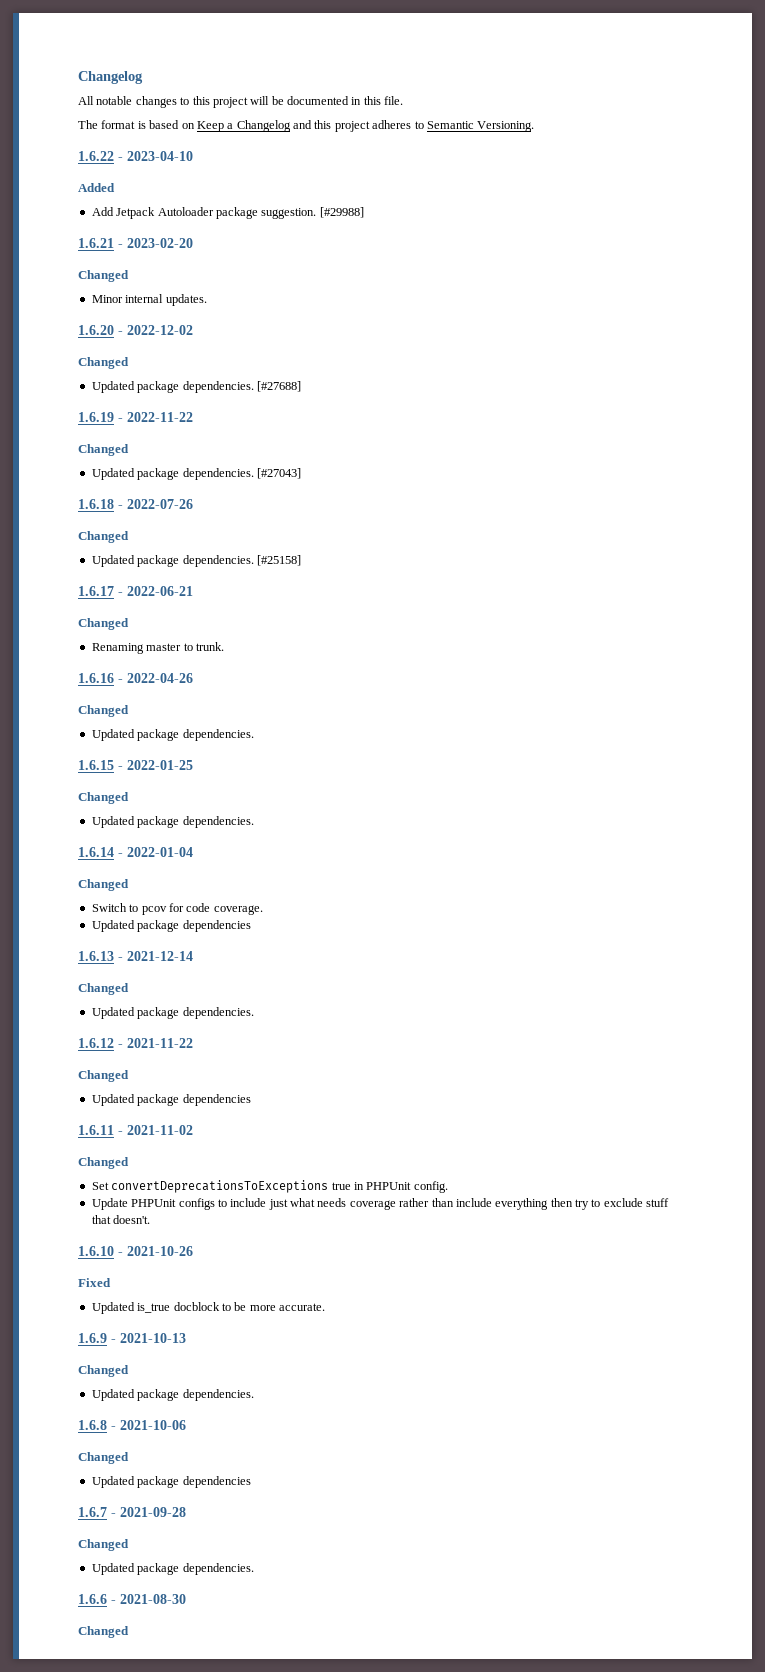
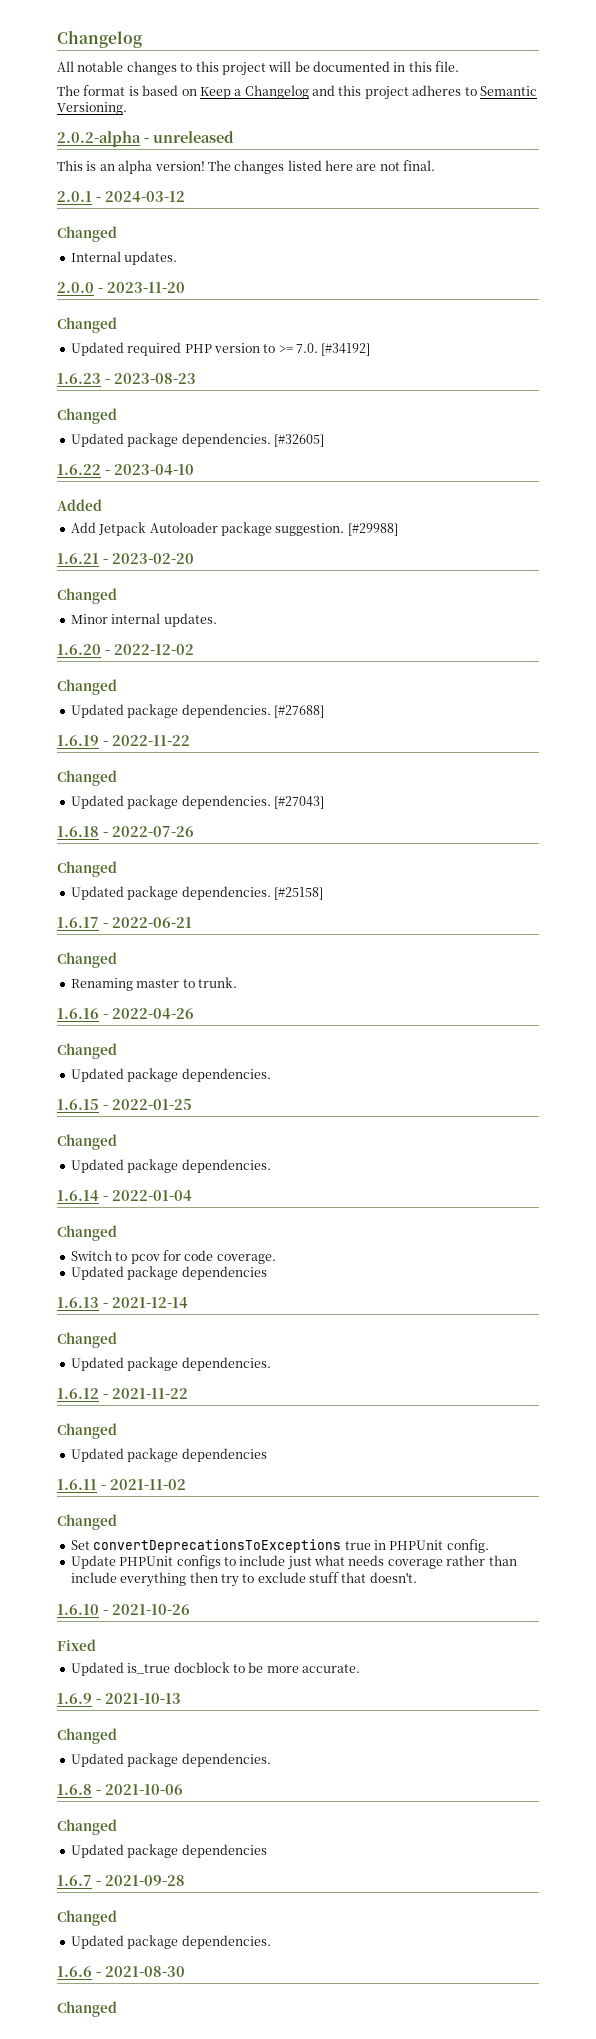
+ 2.0.2-alpha - unreleased
+ This is an alpha version! The changes listed here are not final.
+ 2.0.1 - 2024-03-12
+ Changed
+ Internal updates.
+ 2.0.0 - 2023-11-20
+ Changed
+ Updated required PHP version to >= 7.0. [#34192]
+ 1.6.23 - 2023-08-23
+ Changed
+ Updated package dependencies. [#32605]

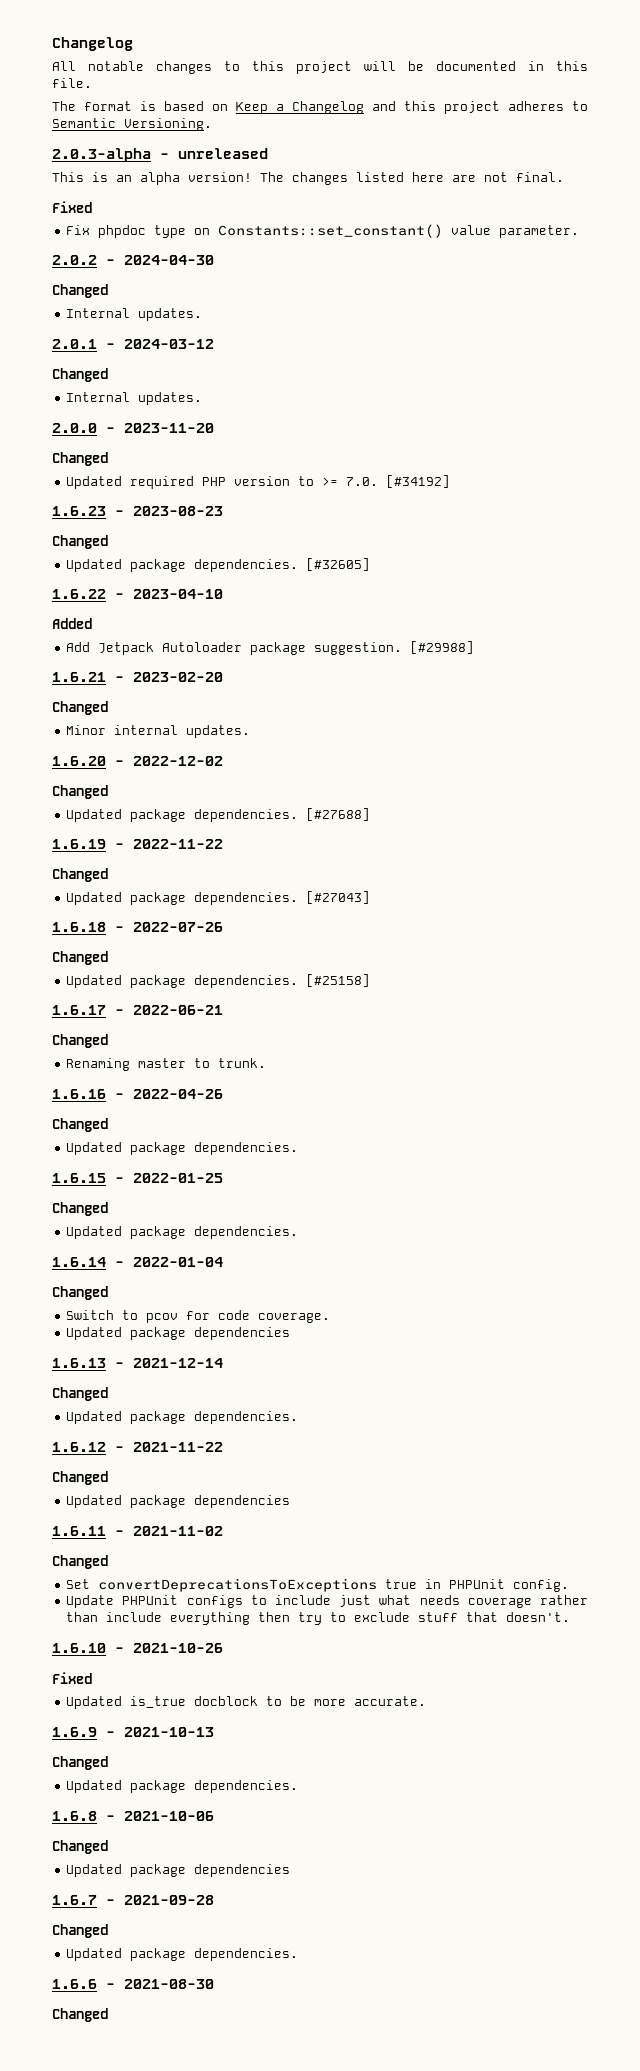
- 2.0.2-alpha - unreleased
+ 2.0.3-alpha - unreleased
  The changes listed here are not final.
+ Fixed
+ Fix phpdoc type on Constants::set_constant() value parameter.
+ 2.0.2 - 2024-04-30
+ Changed
+ Internal updates.

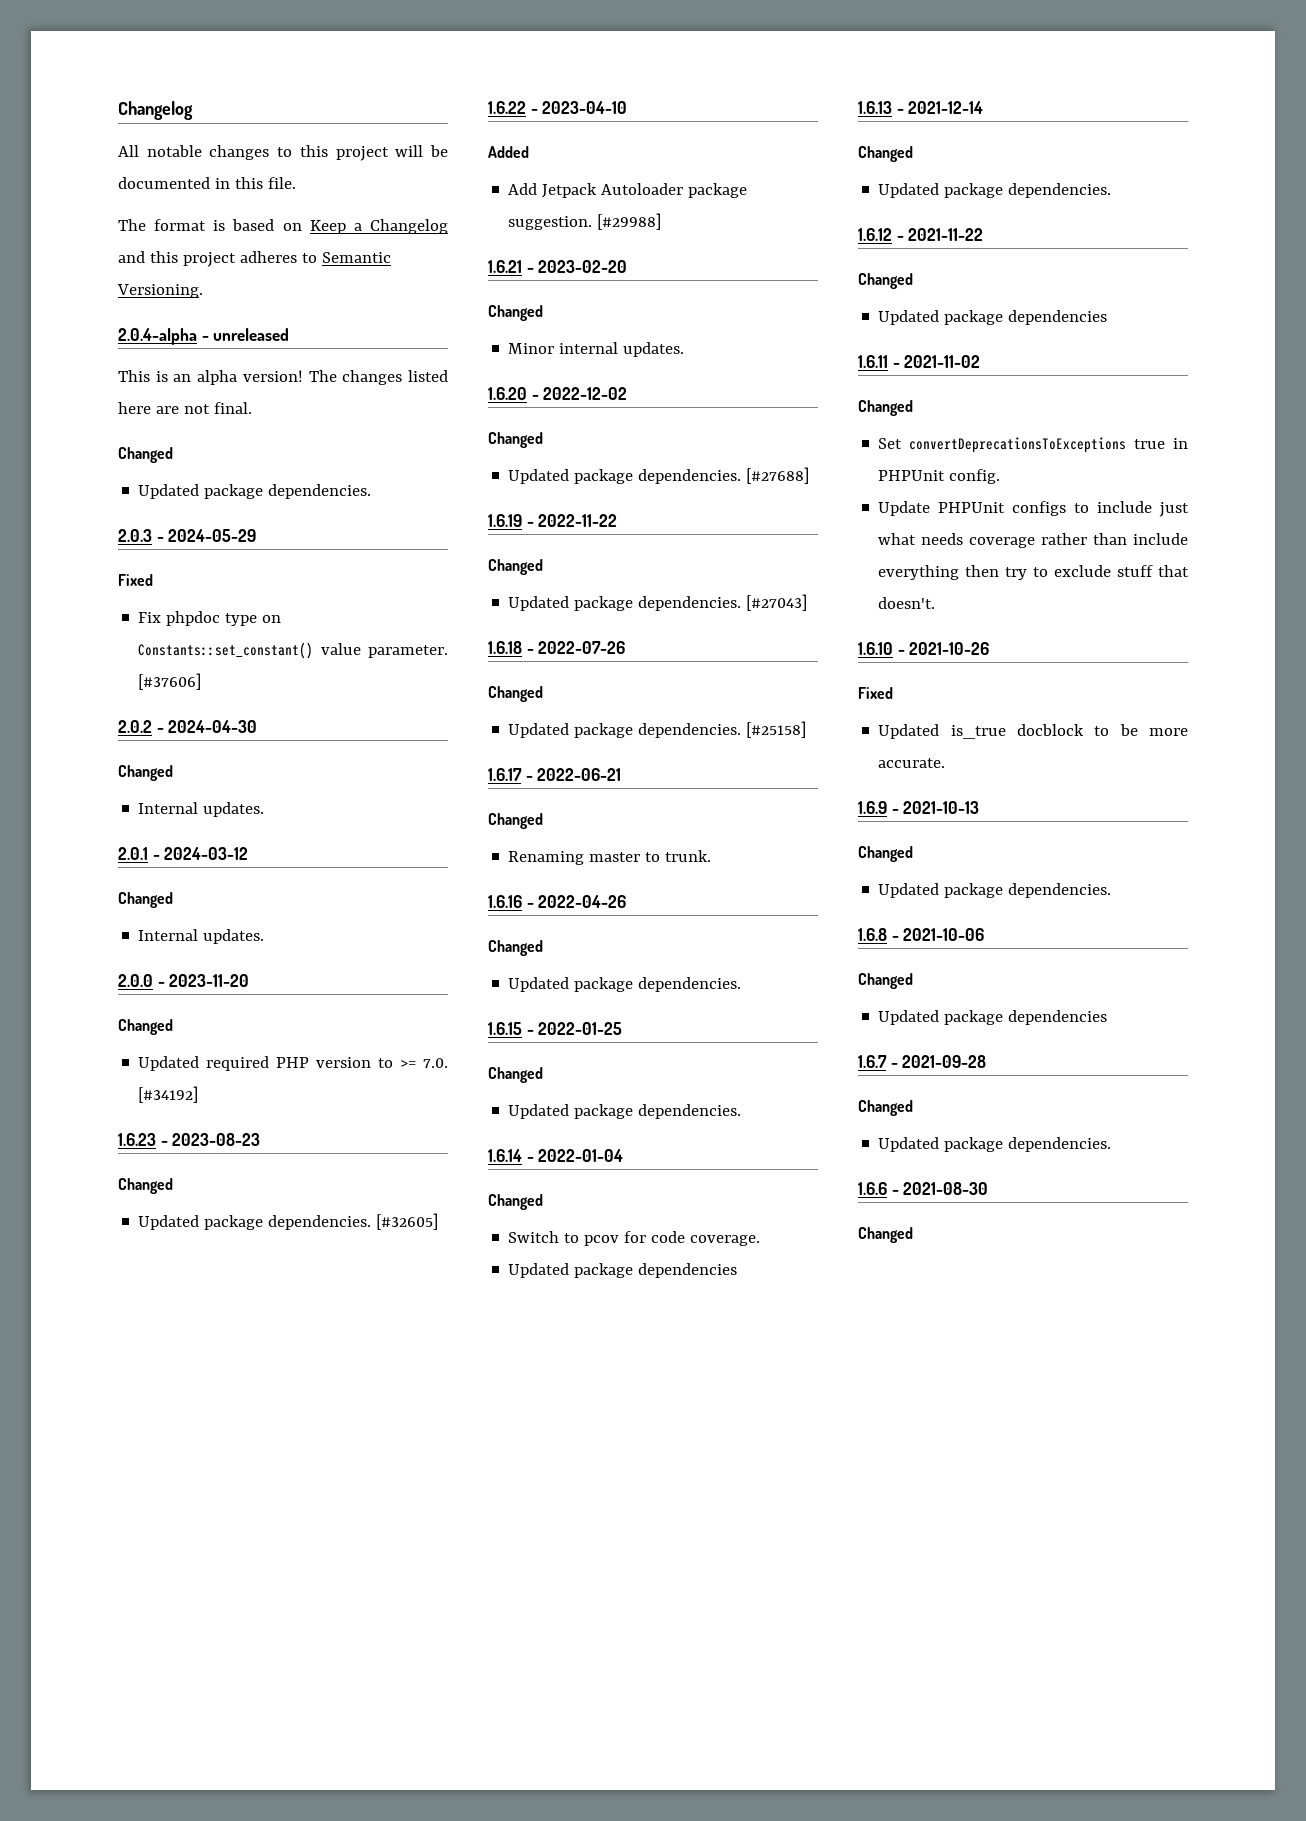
- 2.0.3-alpha - unreleased
+ 2.0.4-alpha - unreleased
  The changes listed here are not final.
+ Changed
+ Updated package dependencies.
+ 2.0.3 - 2024-05-29
+ [#37606]

